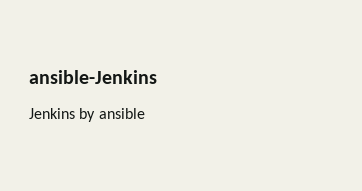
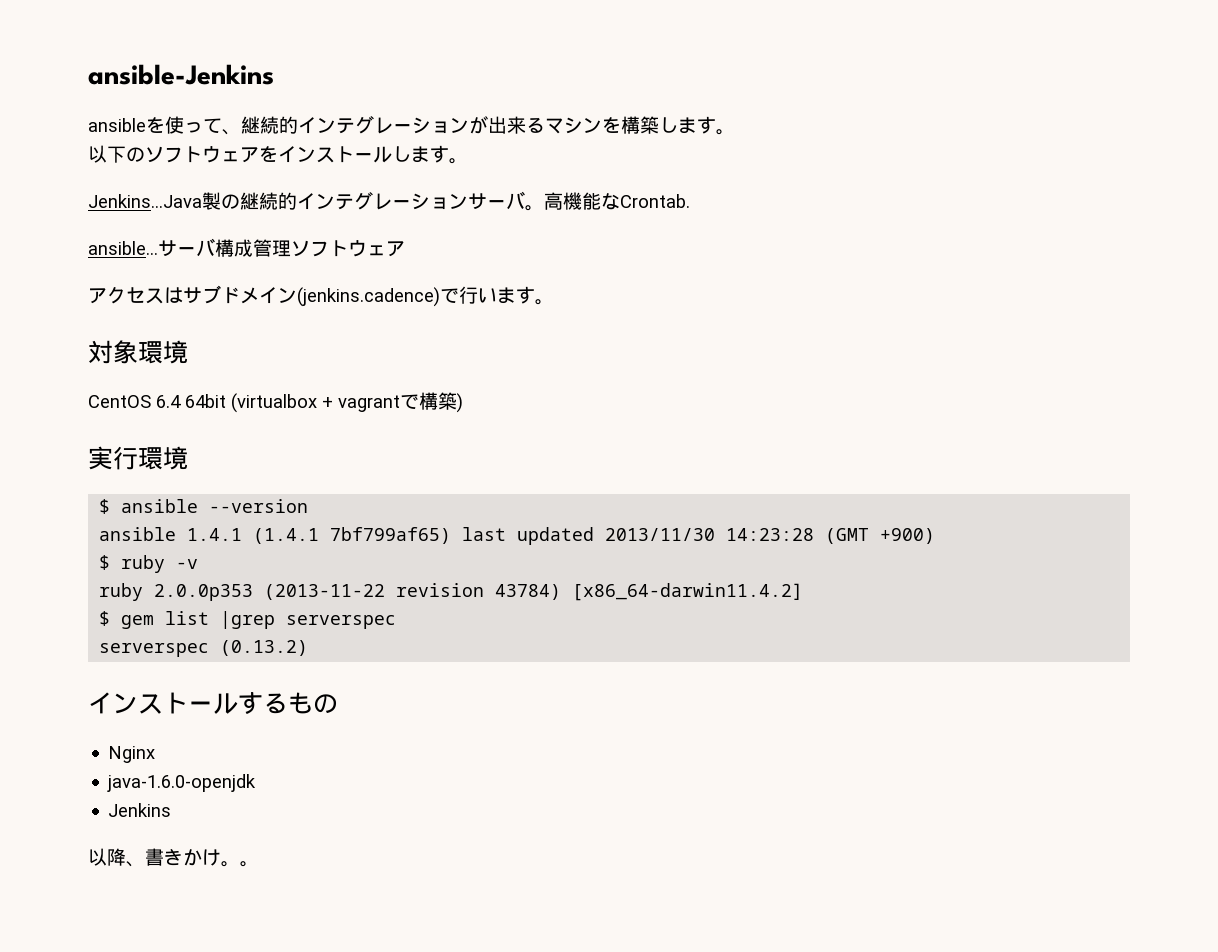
- Jenkins by ansible
+ ansibleを使って、継続的インテグレーションが出来るマシンを構築します。
+ 以下のソフトウェアをインストールします。
+ Jenkins…Java製の継続的インテグレーションサーバ。高機能なCrontab.
+ ansible...サーバ構成管理ソフトウェア
+ アクセスはサブドメイン(jenkins.cadence)で行います。
+ 対象環境
+ CentOS 6.4 64bit (virtualbox + vagrantで構築)
+ 実行環境
+ $ ansible --version
+ ansible 1.4.1 (1.4.1 7bf799af65) last updated 2013/11/30 14:23:28 (GMT +900)
+ $ ruby -v
+ ruby 2.0.0p353 (2013-11-22 revision 43784) [x86_64-darwin11.4.2]
+ $ gem list |grep serverspec
+ serverspec (0.13.2)
+ インストールするもの
+ Nginx
+ java-1.6.0-openjdk
+ Jenkins
+ 以降、書きかけ。。

